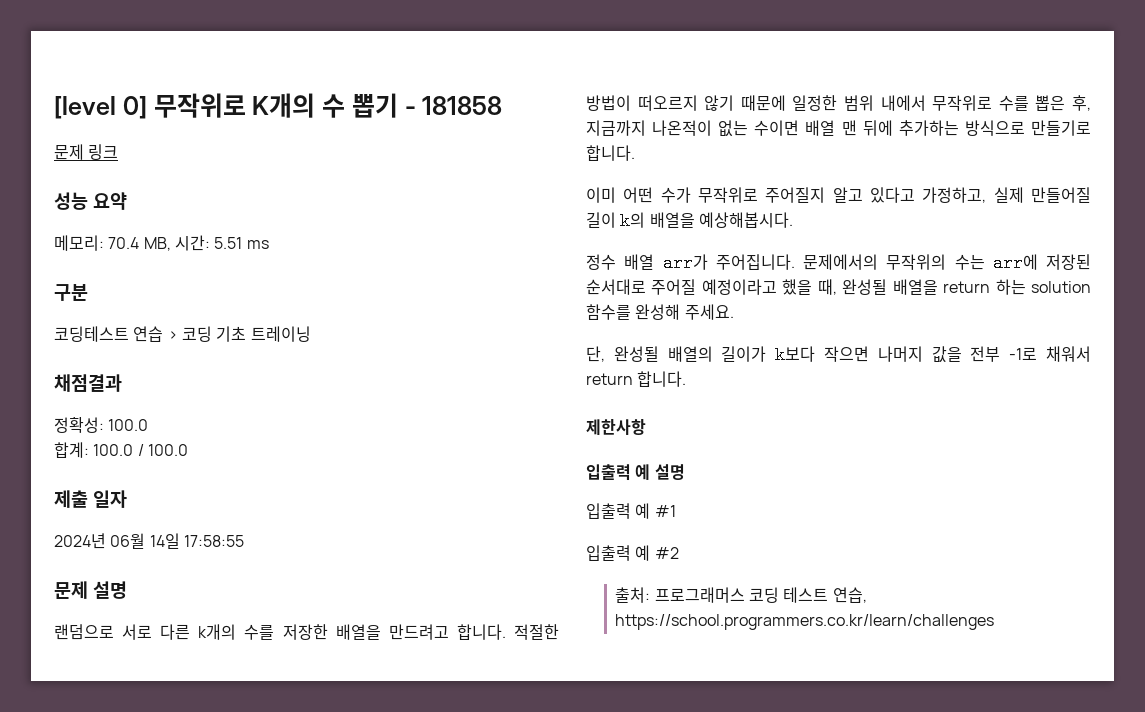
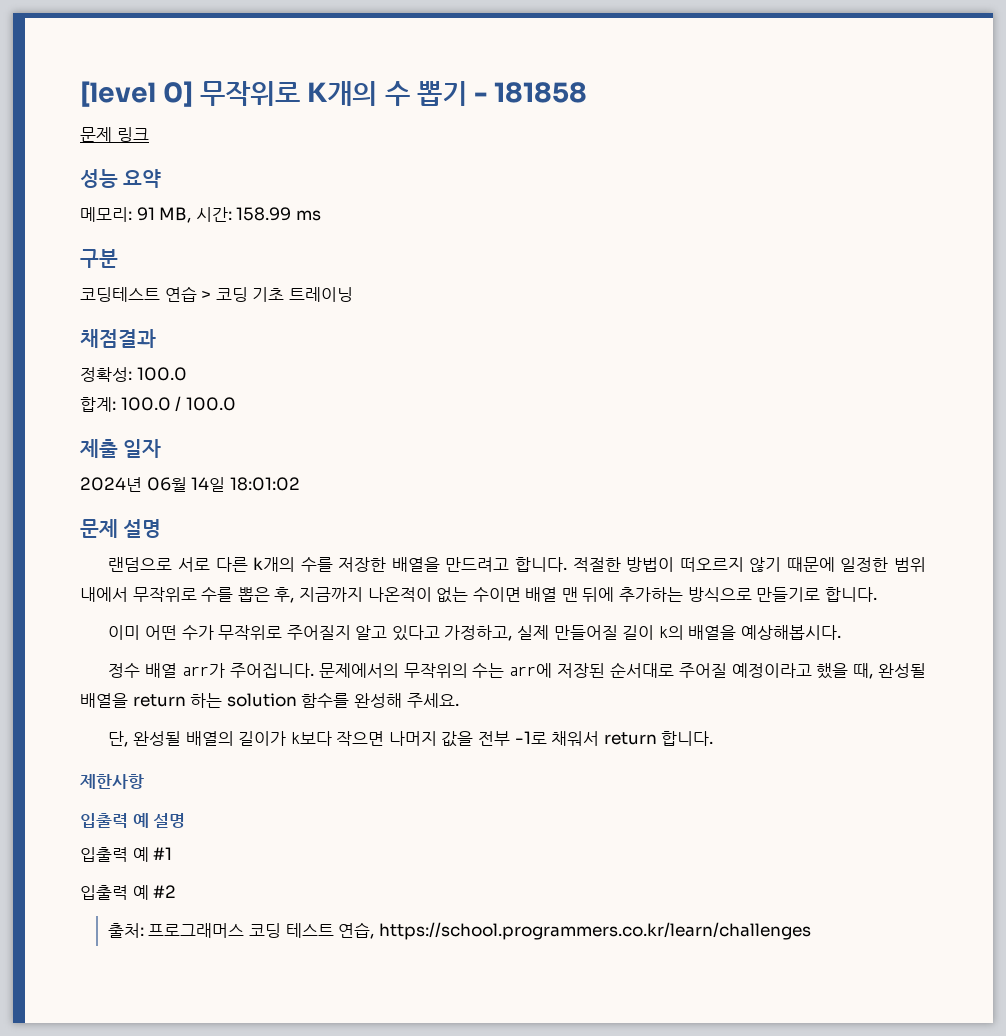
- 메모리: 70.4 MB, 시간: 5.51 ms
+ 메모리: 91 MB, 시간: 158.99 ms
- 2024년 06월 14일 17:58:55
+ 2024년 06월 14일 18:01:02

